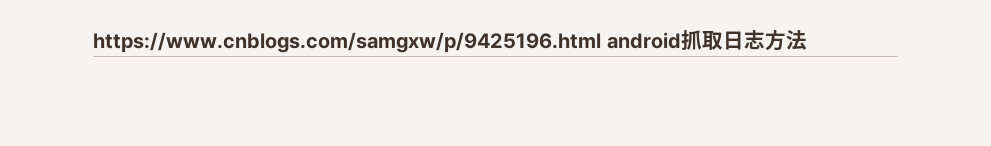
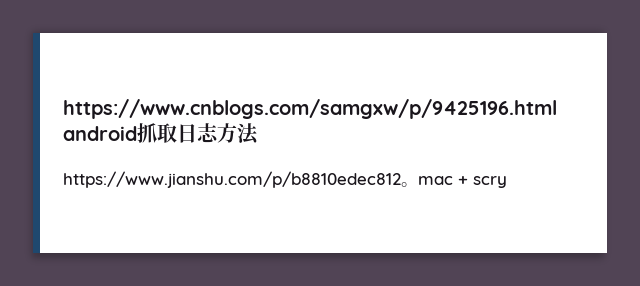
+ https://www.jianshu.com/p/b8810edec812。mac + scry

